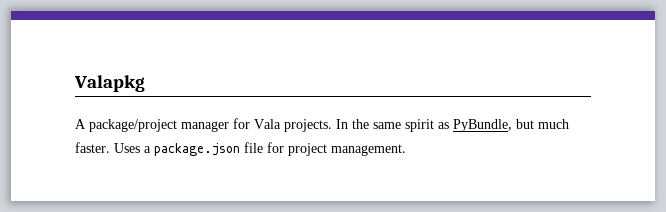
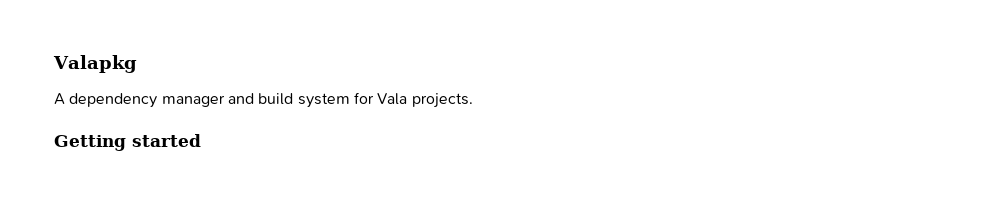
- A package/project manager for Vala projects. In the same spirit as PyBundle, but much faster. Uses a package.json file for project management.
+ A dependency manager and build system for Vala projects.
+ Getting started

